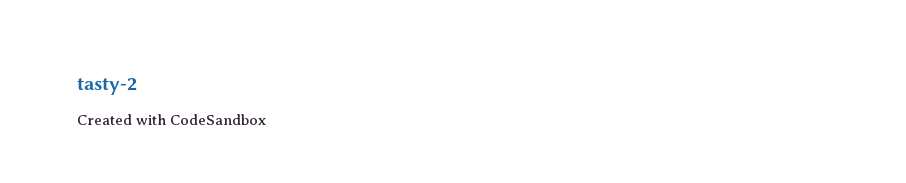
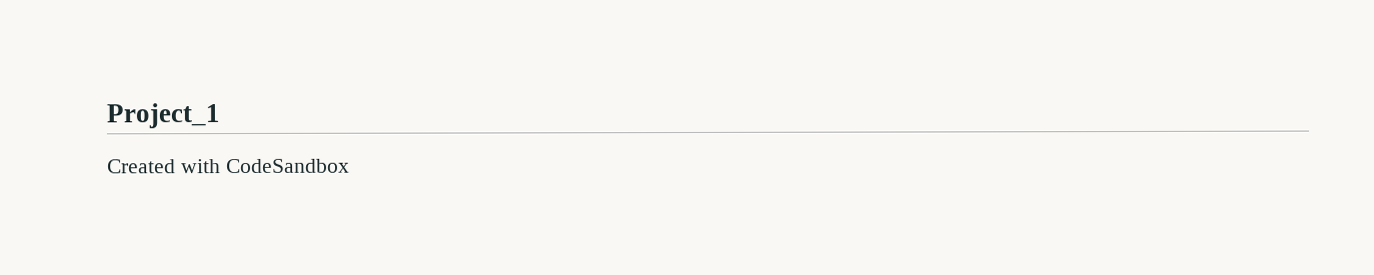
- tasty-2
+ Project_1

